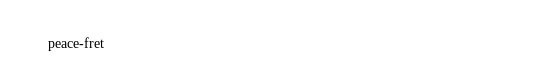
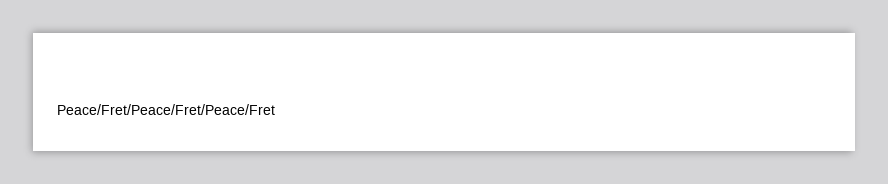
- peace-fret
+ Peace/Fret/Peace/Fret/Peace/Fret

